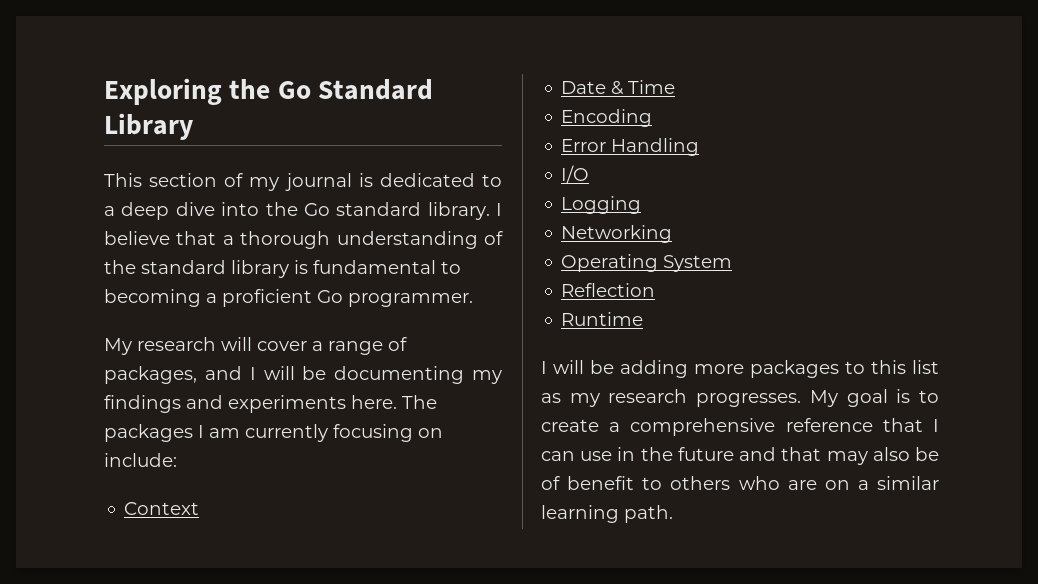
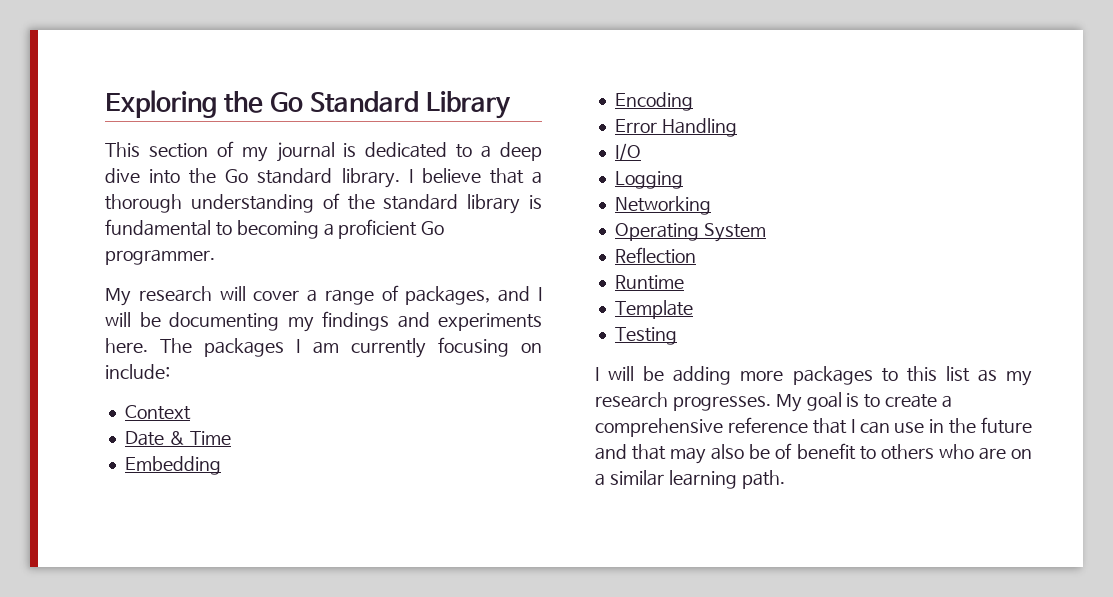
+ Embedding
+ Template
+ Testing

